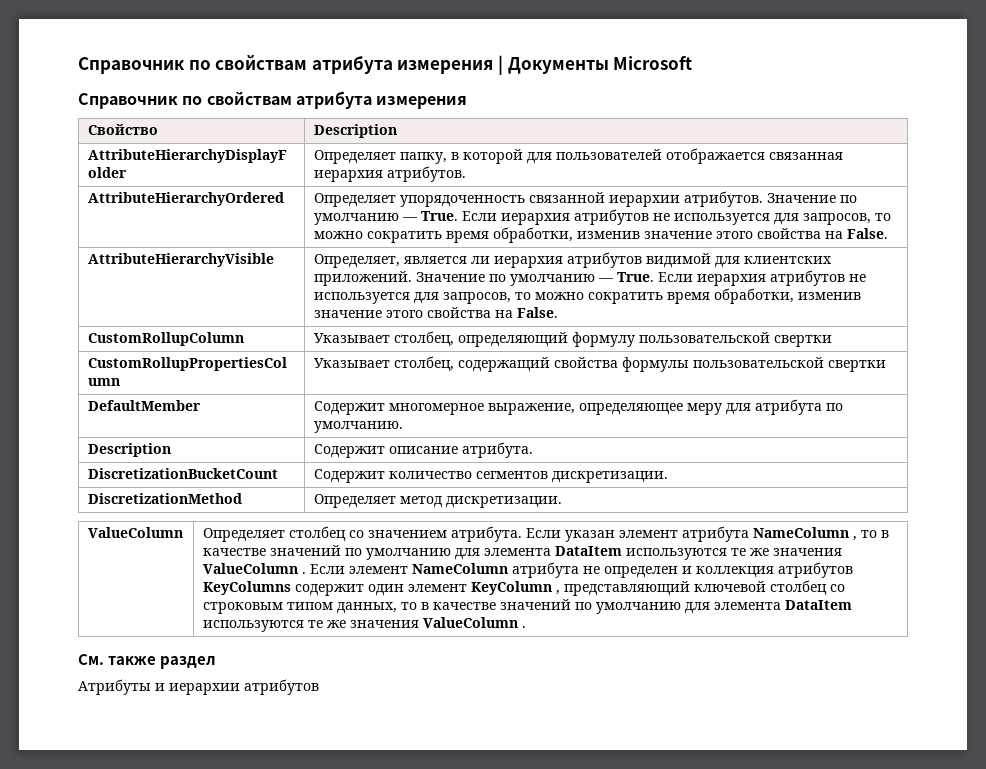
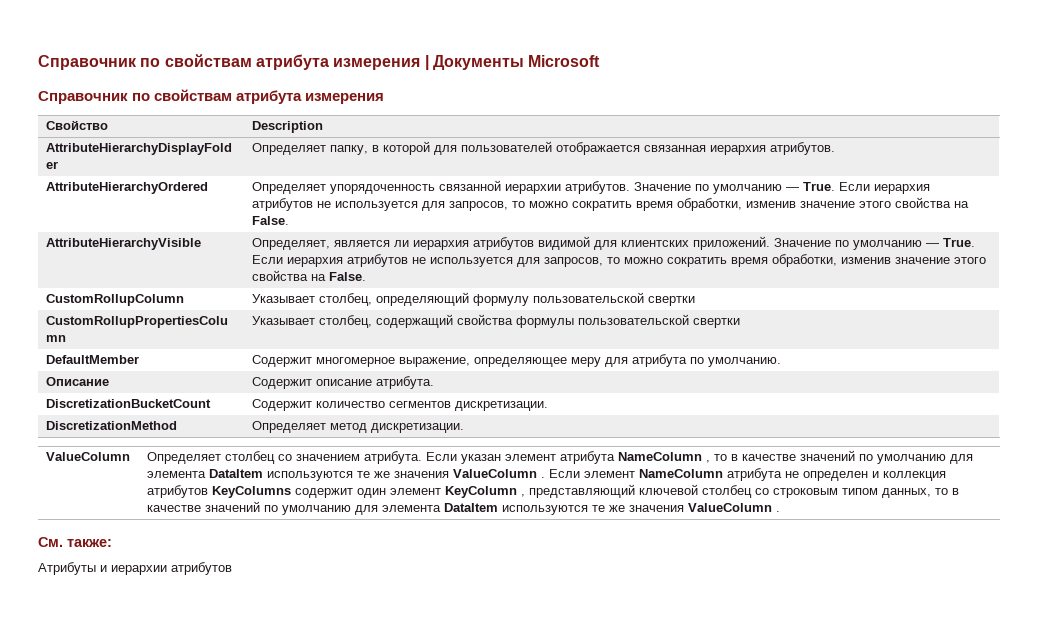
- Description | Содержит описание атрибута.
+ Описание | Содержит описание атрибута.
- См. также раздел
+ См. также:

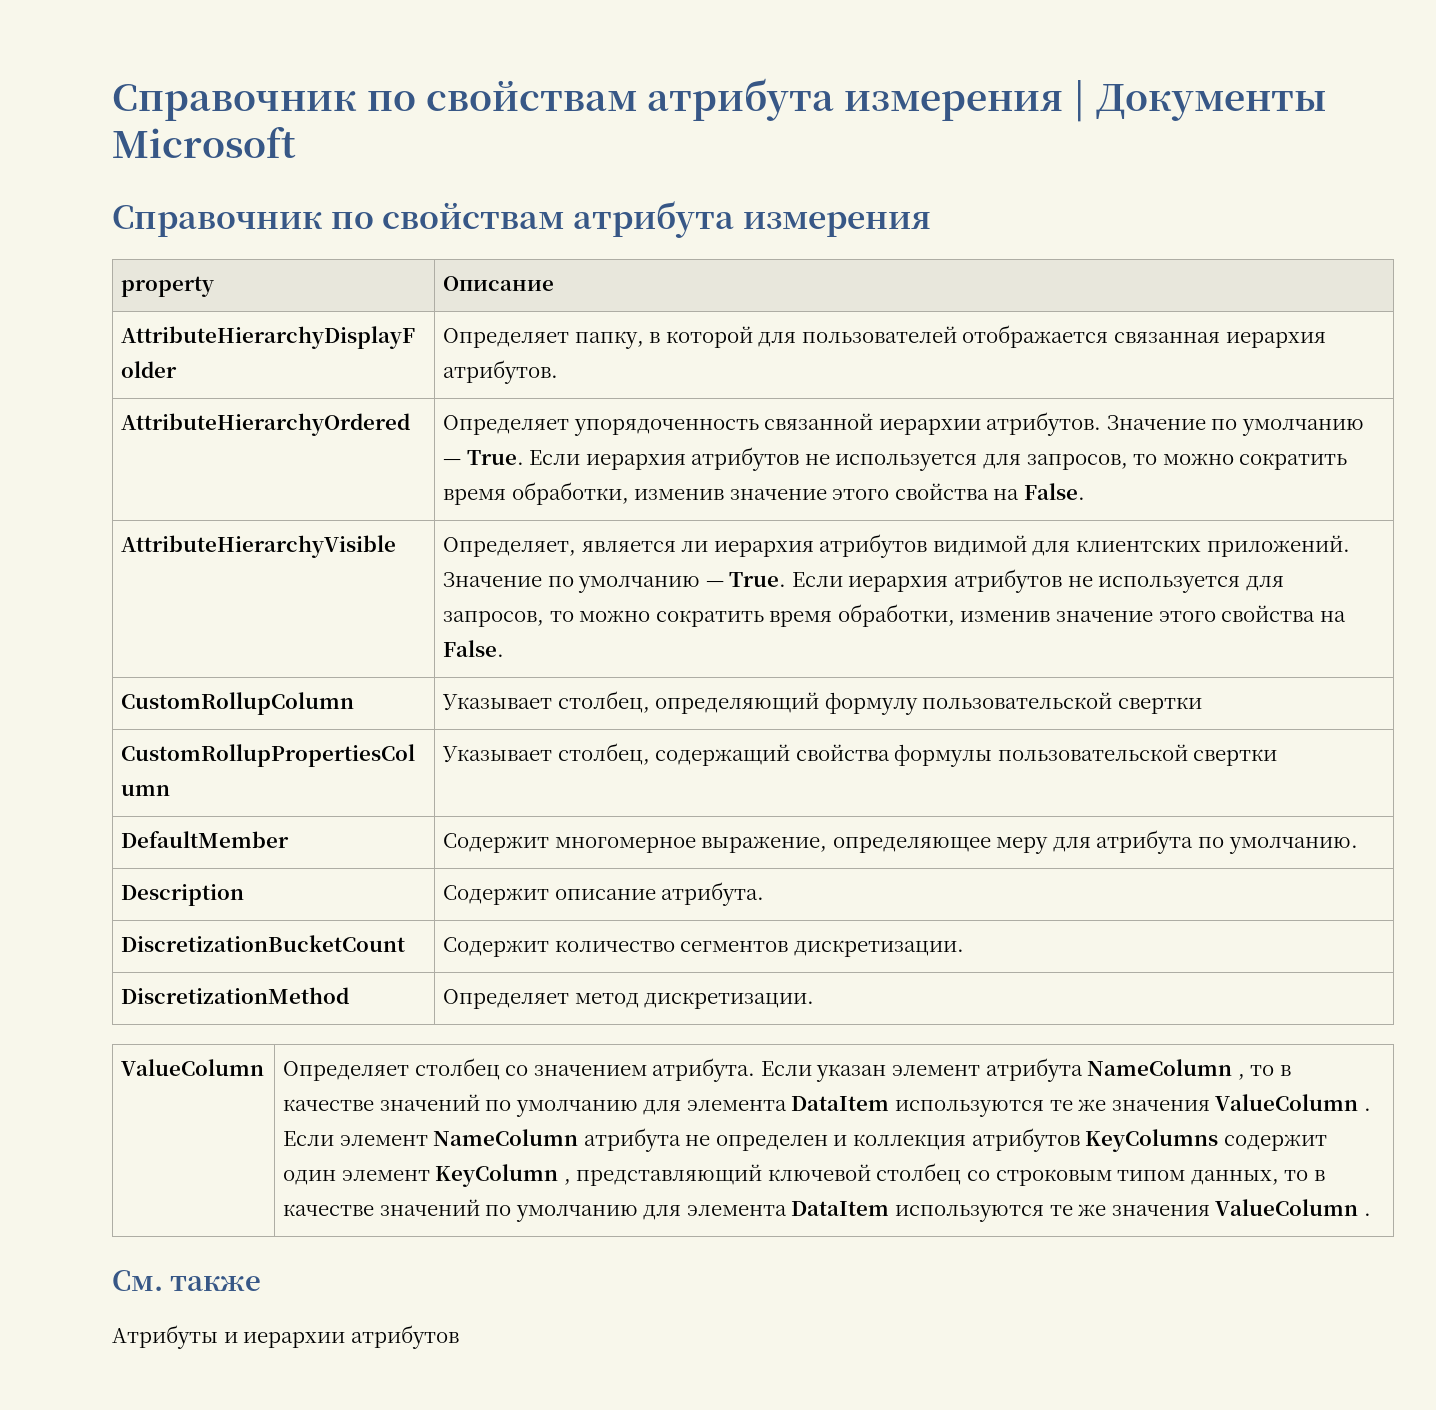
- Свойство | Description
+ property | Описание
- Описание | Содержит описание атрибута.
+ Description | Содержит описание атрибута.
- См. также:
+ См. также

